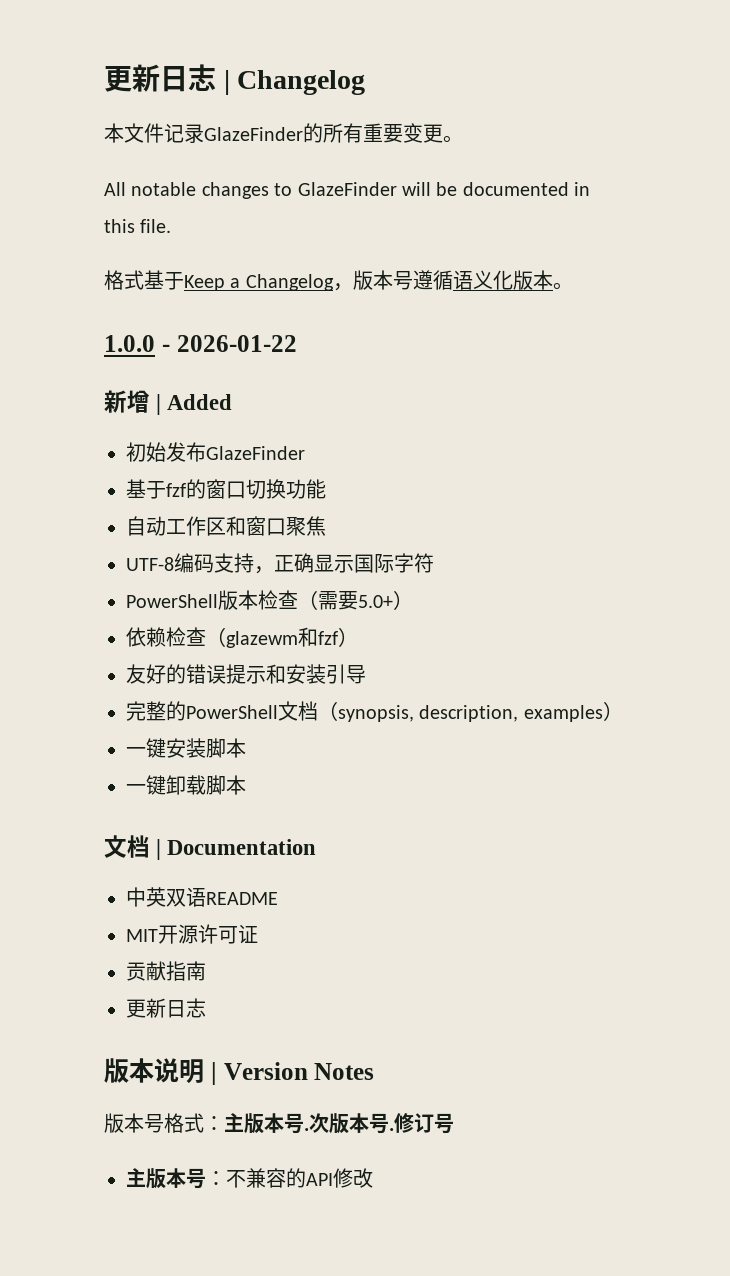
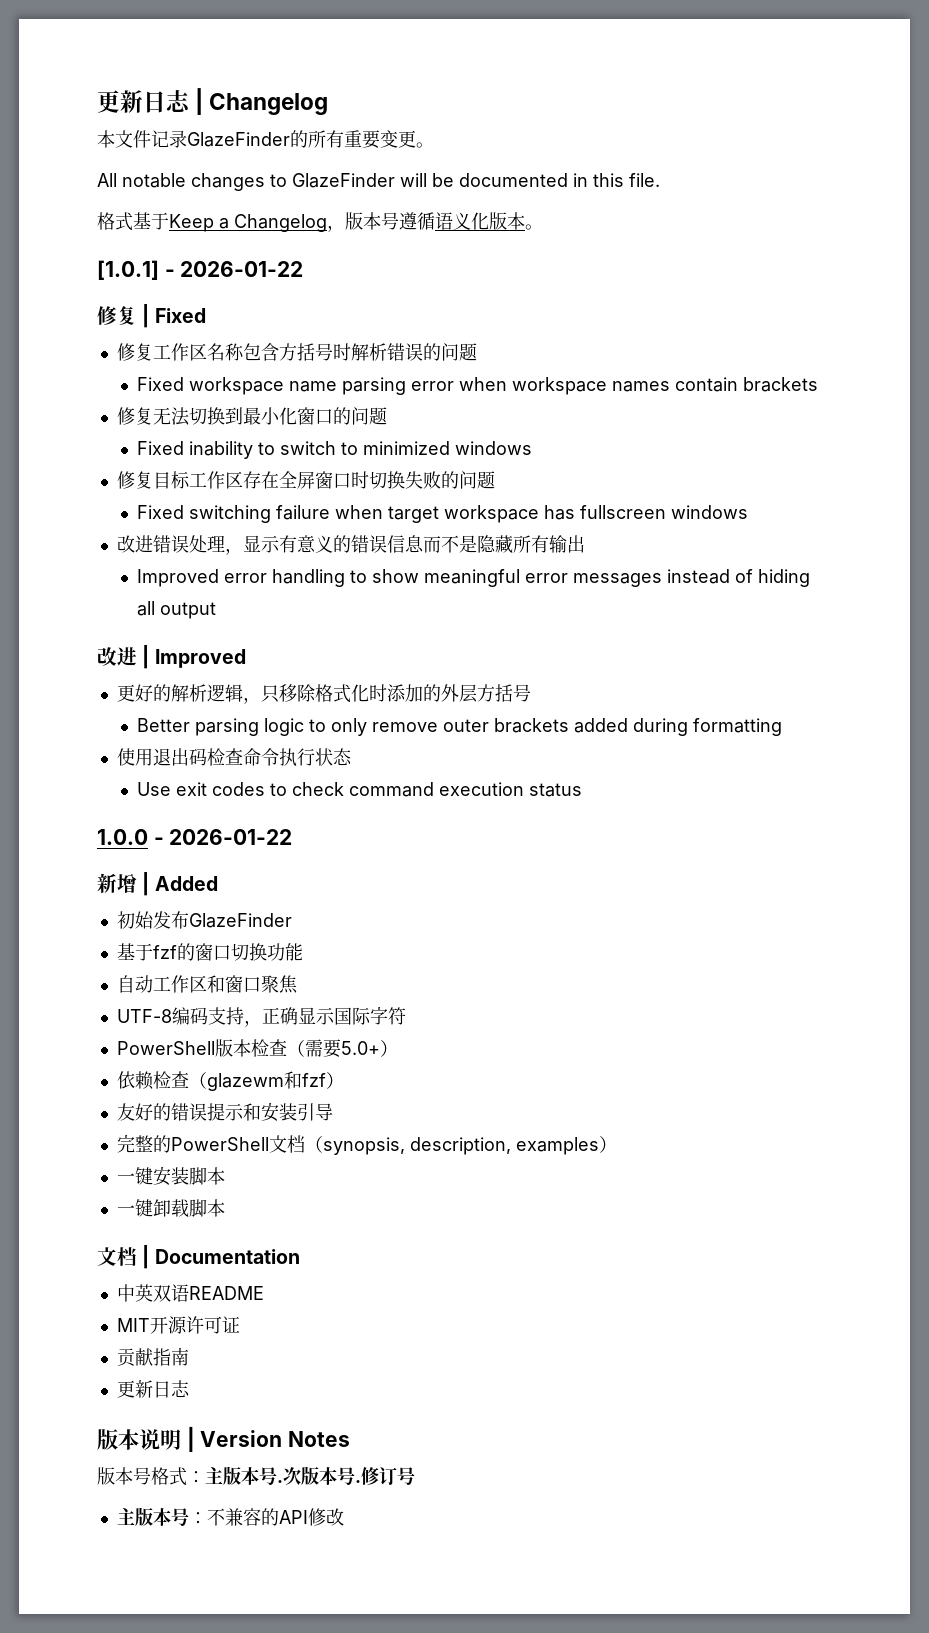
+ [1.0.1] - 2026-01-22
+ 修复 | Fixed
+ 修复工作区名称包含方括号时解析错误的问题
+ Fixed workspace name parsing error when workspace names contain brackets
+ 修复无法切换到最小化窗口的问题
+ Fixed inability to switch to minimized windows
+ 修复目标工作区存在全屏窗口时切换失败的问题
+ Fixed switching failure when target workspace has fullscreen windows
+ 改进错误处理，显示有意义的错误信息而不是隐藏所有输出
+ Improved error handling to show meaningful error messages instead of hiding all output
+ 改进 | Improved
+ 更好的解析逻辑，只移除格式化时添加的外层方括号
+ Better parsing logic to only remove outer brackets added during formatting
+ 使用退出码检查命令执行状态
+ Use exit codes to check command execution status

